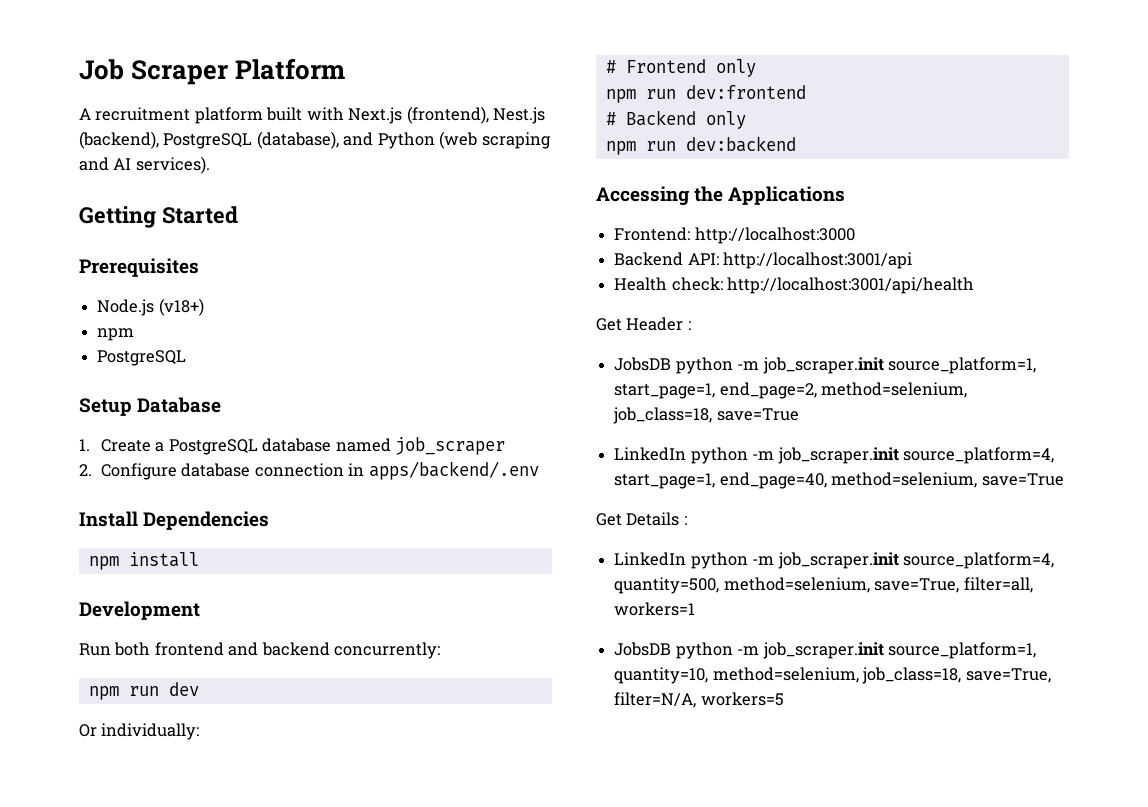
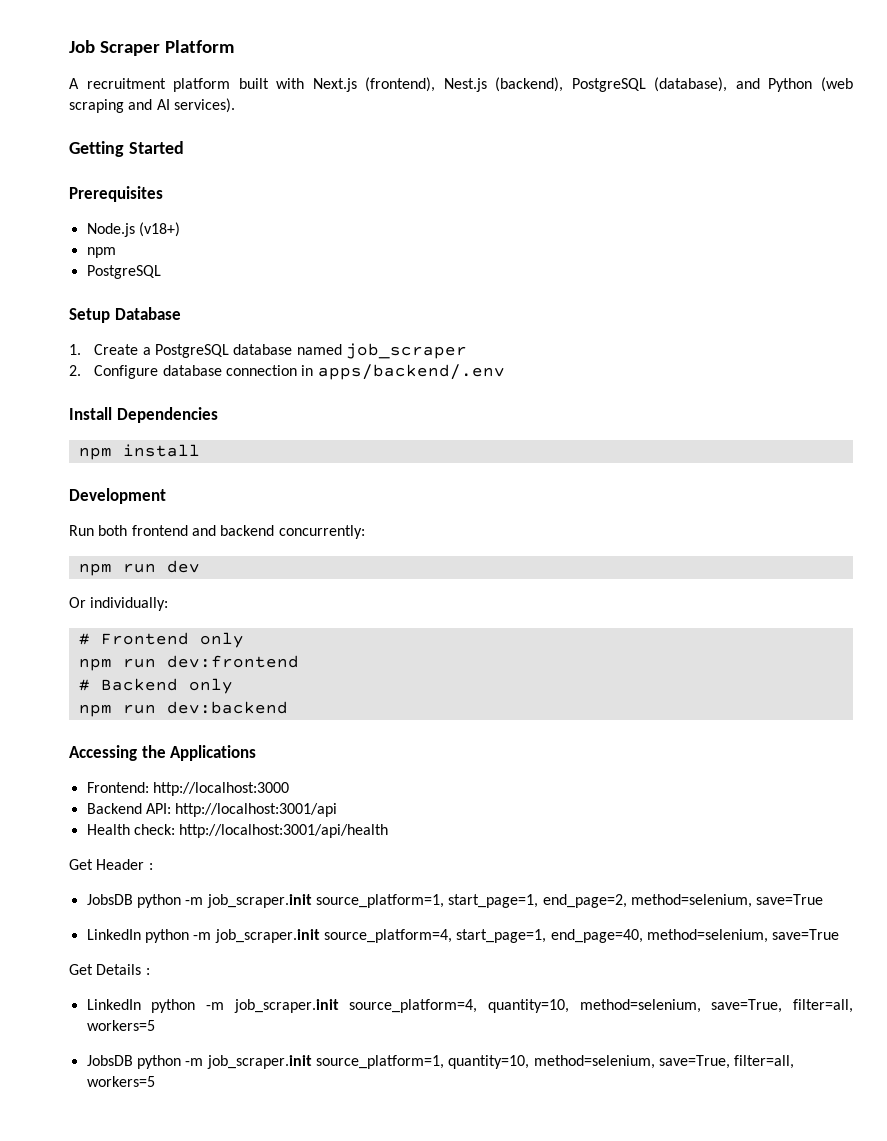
- JobsDB python -m job_scraper.init source_platform=1, start_page=1, end_page=2, method=selenium, job_class=18, save=True
+ JobsDB python -m job_scraper.init source_platform=1, start_page=1, end_page=2, method=selenium, save=True
- LinkedIn python -m job_scraper.init source_platform=4, quantity=500, method=selenium, save=True, filter=all, workers=1
+ LinkedIn python -m job_scraper.init source_platform=4, quantity=10, method=selenium, save=True, filter=all, workers=5
- JobsDB python -m job_scraper.init source_platform=1, quantity=10, method=selenium, job_class=18, save=True, filter=N/A, workers=5
+ JobsDB python -m job_scraper.init source_platform=1, quantity=10, method=selenium, save=True, filter=all, workers=5

